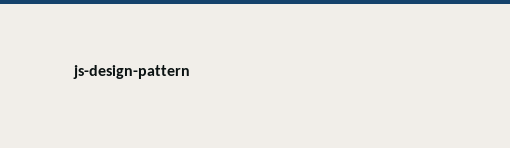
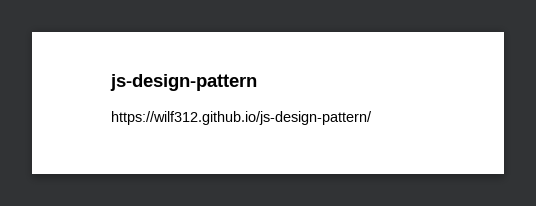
+ https://wilf312.github.io/js-design-pattern/

